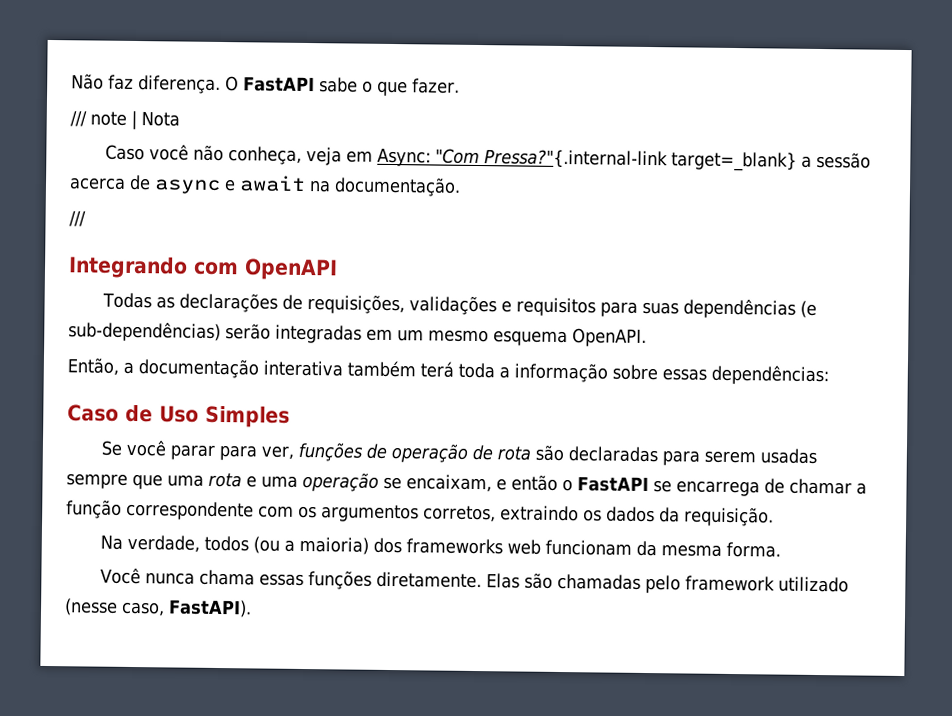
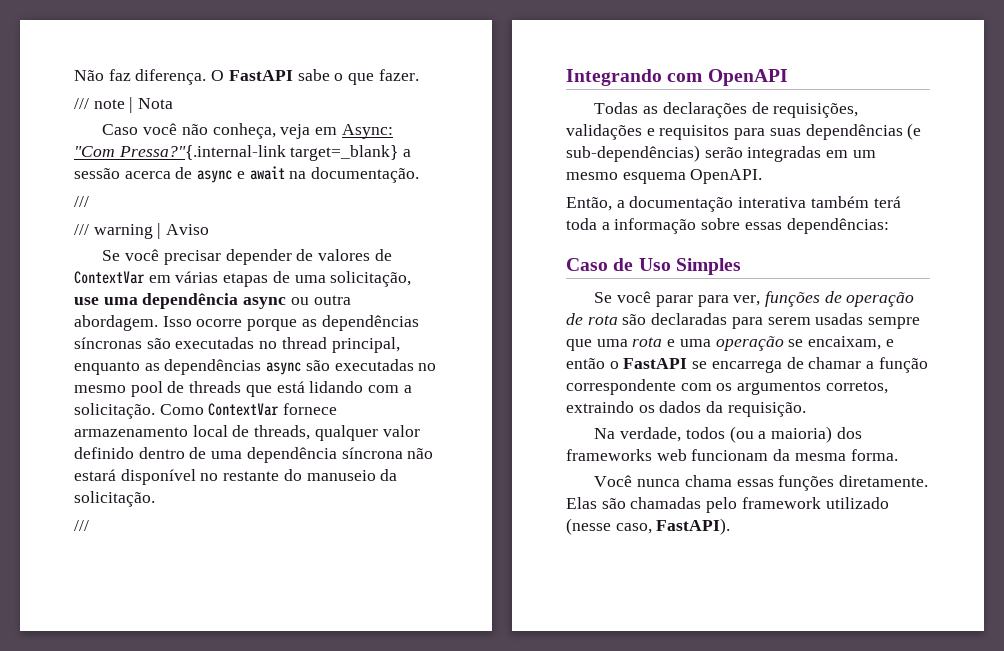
+ /// warning | Aviso
+ Se você precisar depender de valores de ContextVar em várias etapas de uma solicitação, use uma dependência async ou outra abordagem. Isso ocorre porque as dependências síncronas são executadas no thread principal, enquanto as dependências async são executadas no mesmo pool de threads que está lidando com a solicitação. Como ContextVar fornece armazenamento local de threads, qualquer valor definido dentro de uma dependência síncrona não estará disponível no restante do manuseio da solicitação.
+ ///

